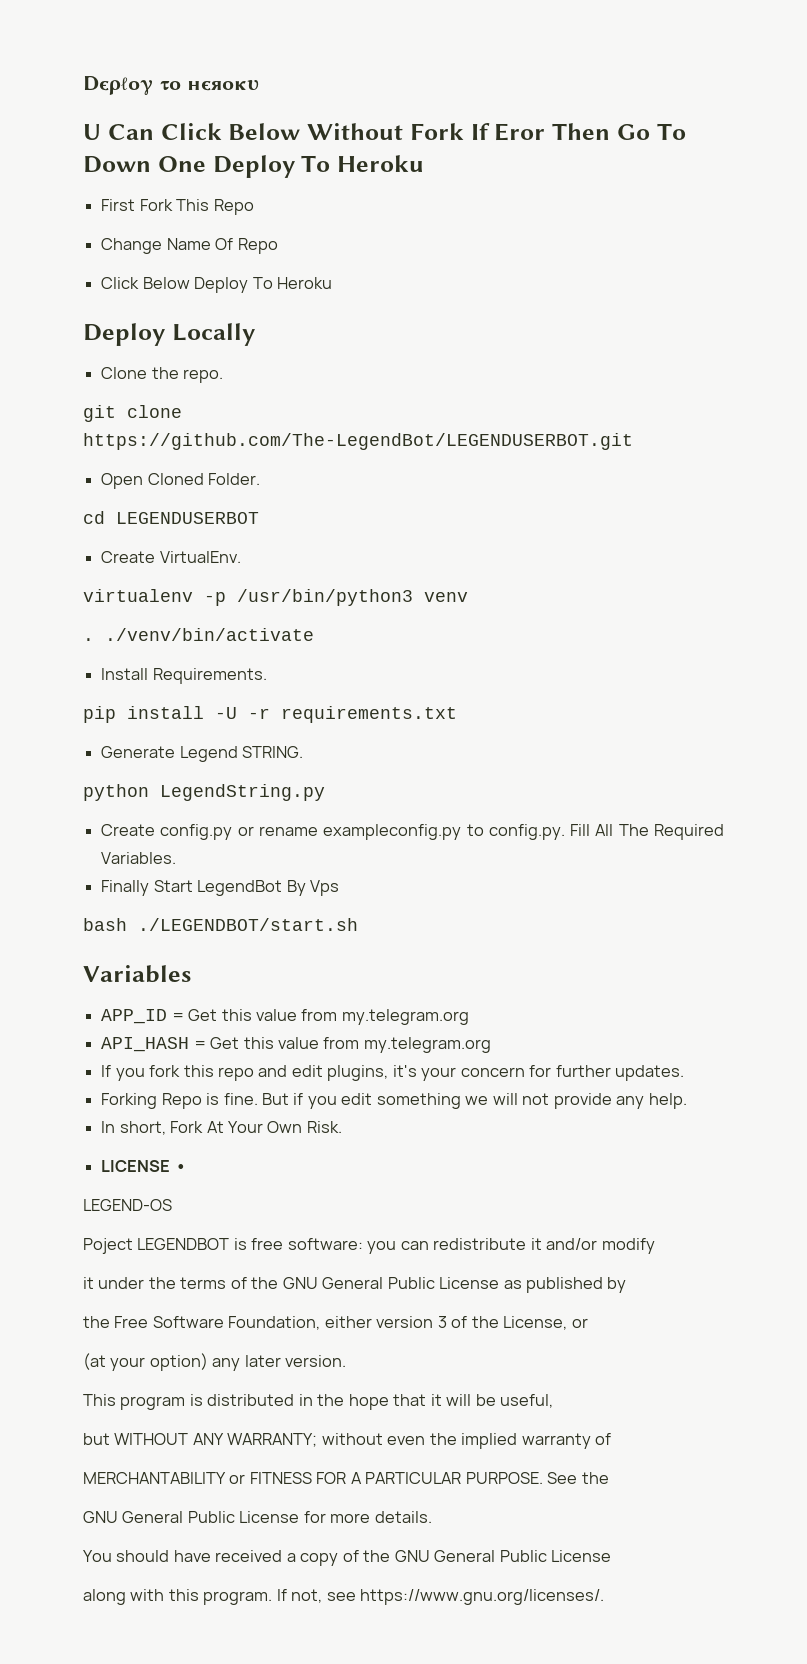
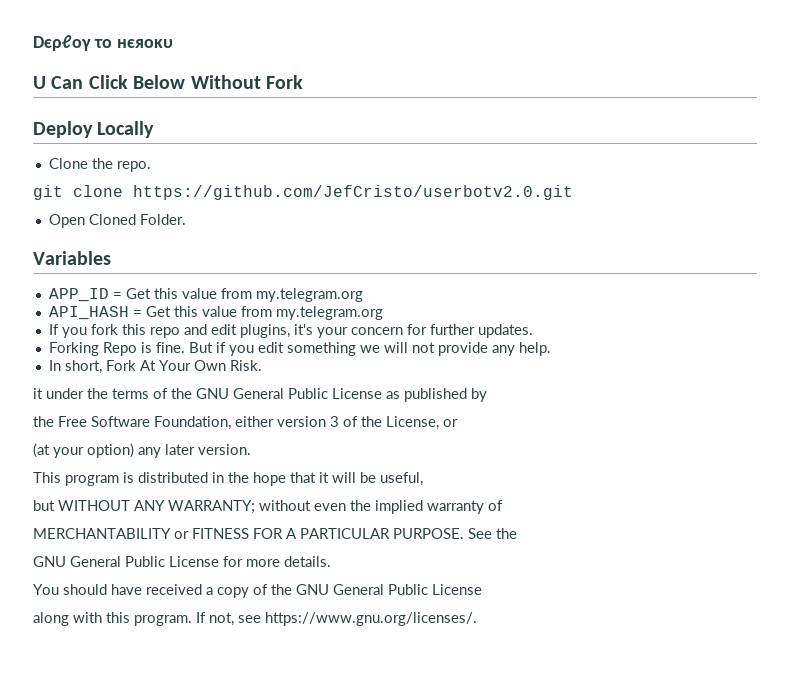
- U Can Click Below Without Fork If Eror Then Go To Down One Deploy To Heroku
- First Fork This Repo
- Change Name Of Repo
- Click Below Deploy To Heroku
+ U Can Click Below Without Fork
- git clone https://github.com/The-LegendBot/LEGENDUSERBOT.git
+ git clone https://github.com/JefCristo/userbotv2.0.git
- cd LEGENDUSERBOT
- Create VirtualEnv.
- virtualenv -p /usr/bin/python3 venv
- . ./venv/bin/activate
- Install Requirements.
- pip install -U -r requirements.txt
- Generate Legend STRING.
- python LegendString.py
- Create config.py or rename exampleconfig.py to config.py. Fill All The Required Variables.
- Finally Start LegendBot By Vps
- bash ./LEGENDBOT/start.sh
- LICENSE •
- LEGEND-OS
- Poject LEGENDBOT is free software: you can redistribute it and/or modify

